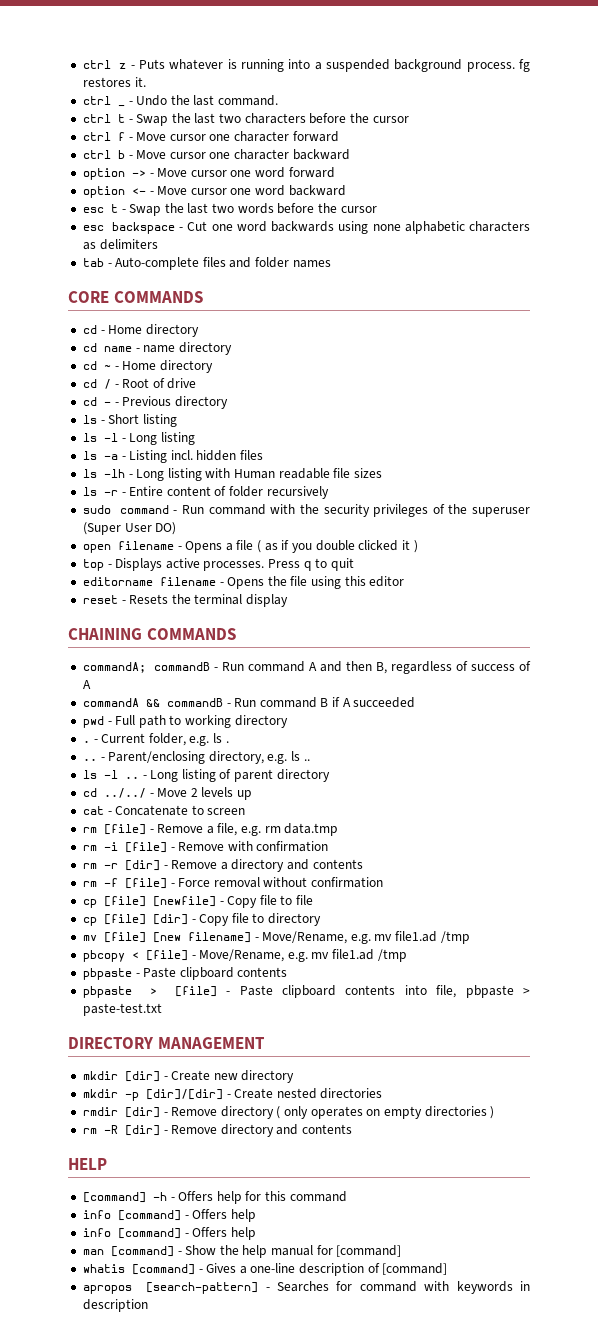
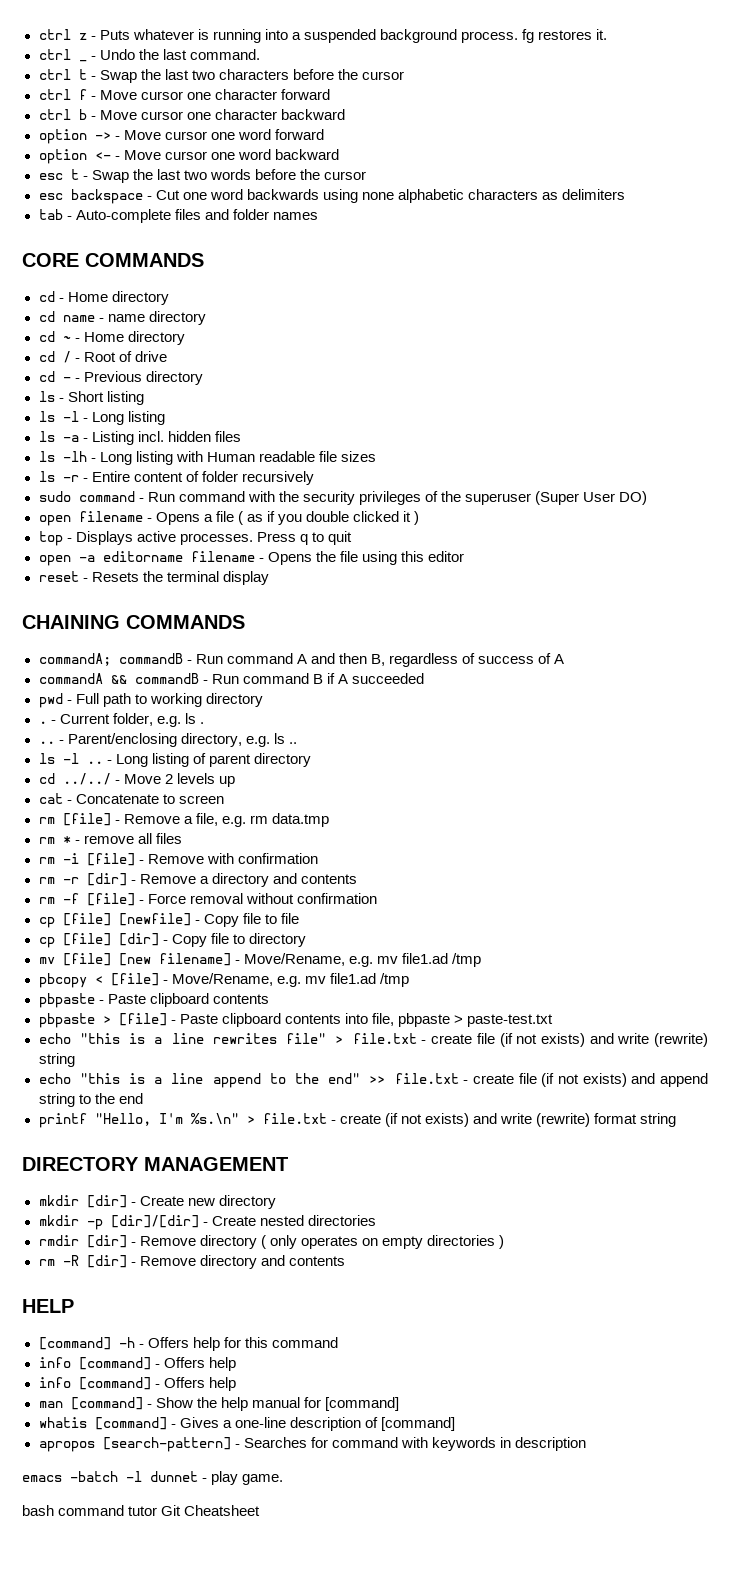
- editorname filename - Opens the file using this editor
+ open -a editorname filename - Opens the file using this editor
+ rm * - remove all files
+ echo "this is a line rewrites file" > file.txt - create file (if not exists) and write (rewrite) string
+ echo "this is a line append to the end" >> file.txt - create file (if not exists) and append string to the end
+ printf "Hello, I'm %s.\n" > file.txt - create (if not exists) and write (rewrite) format string
+ emacs -batch -l dunnet - play game.
+ bash command tutor Git Cheatsheet

